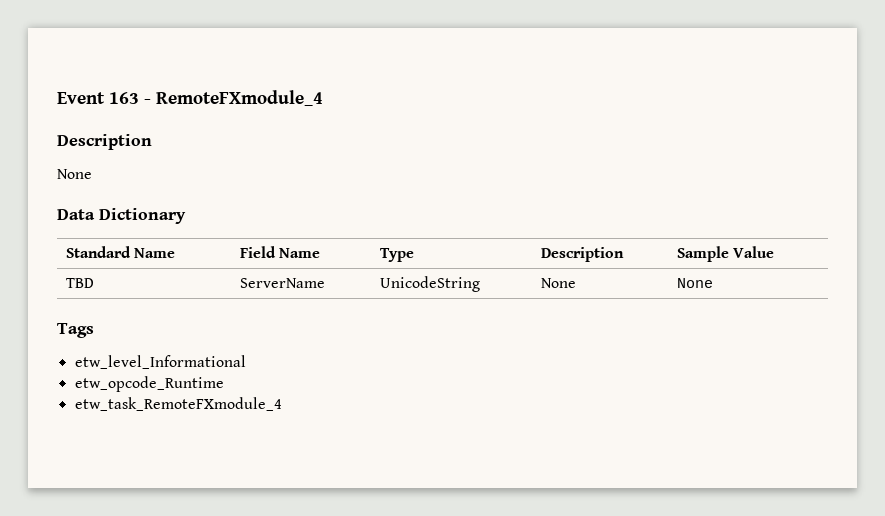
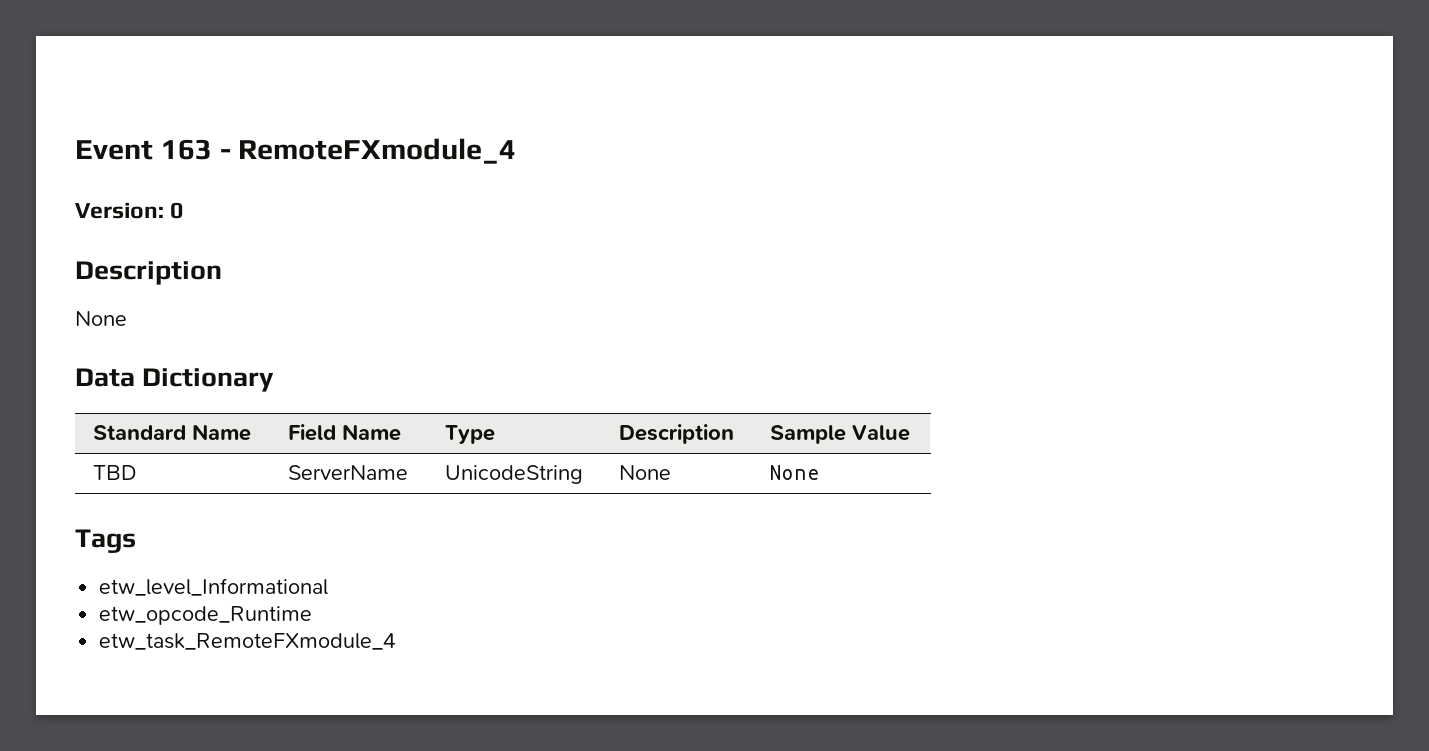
+ Version: 0

